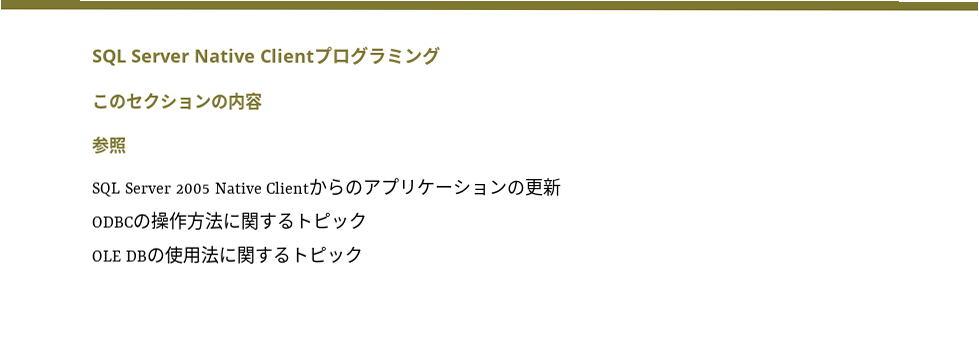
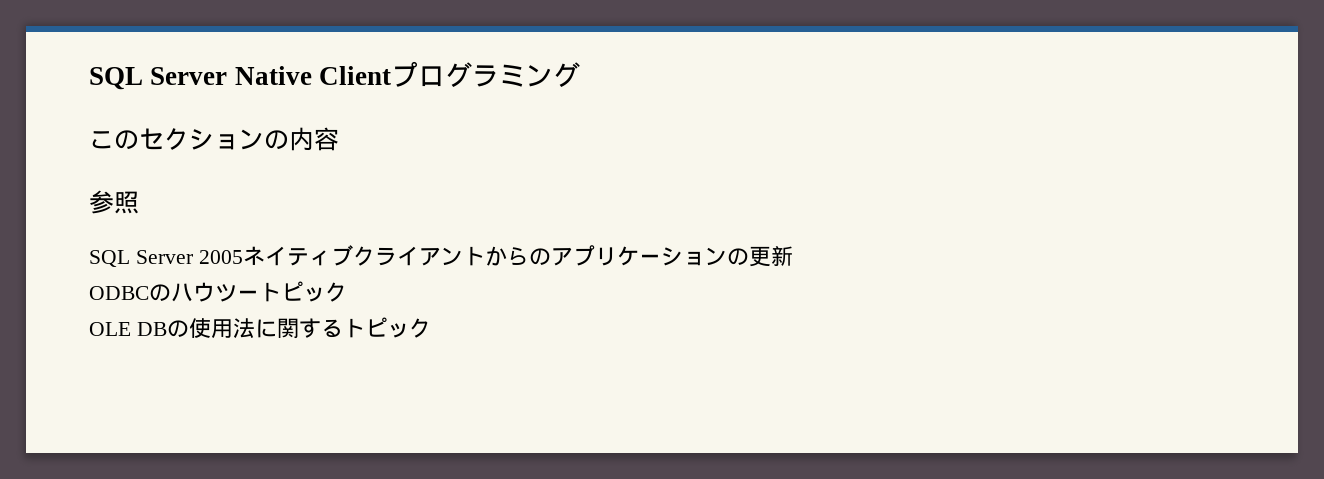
- SQL Server 2005 Native Clientからのアプリケーションの更新
+ SQL Server 2005ネイティブクライアントからのアプリケーションの更新
- ODBCの操作方法に関するトピック
+ ODBCのハウツートピック

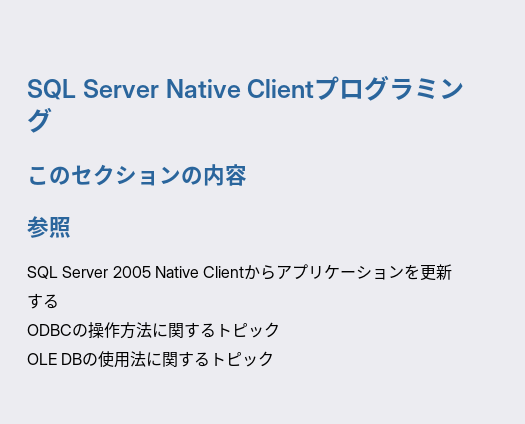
- SQL Server 2005ネイティブクライアントからのアプリケーションの更新
+ SQL Server 2005 Native Clientからアプリケーションを更新する
- ODBCのハウツートピック
+ ODBCの操作方法に関するトピック

